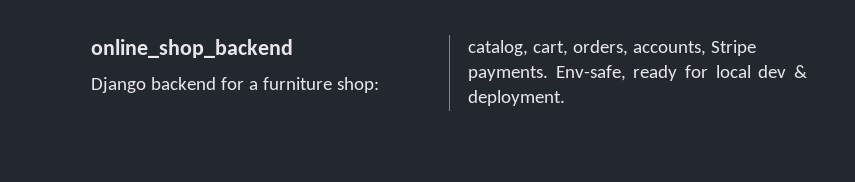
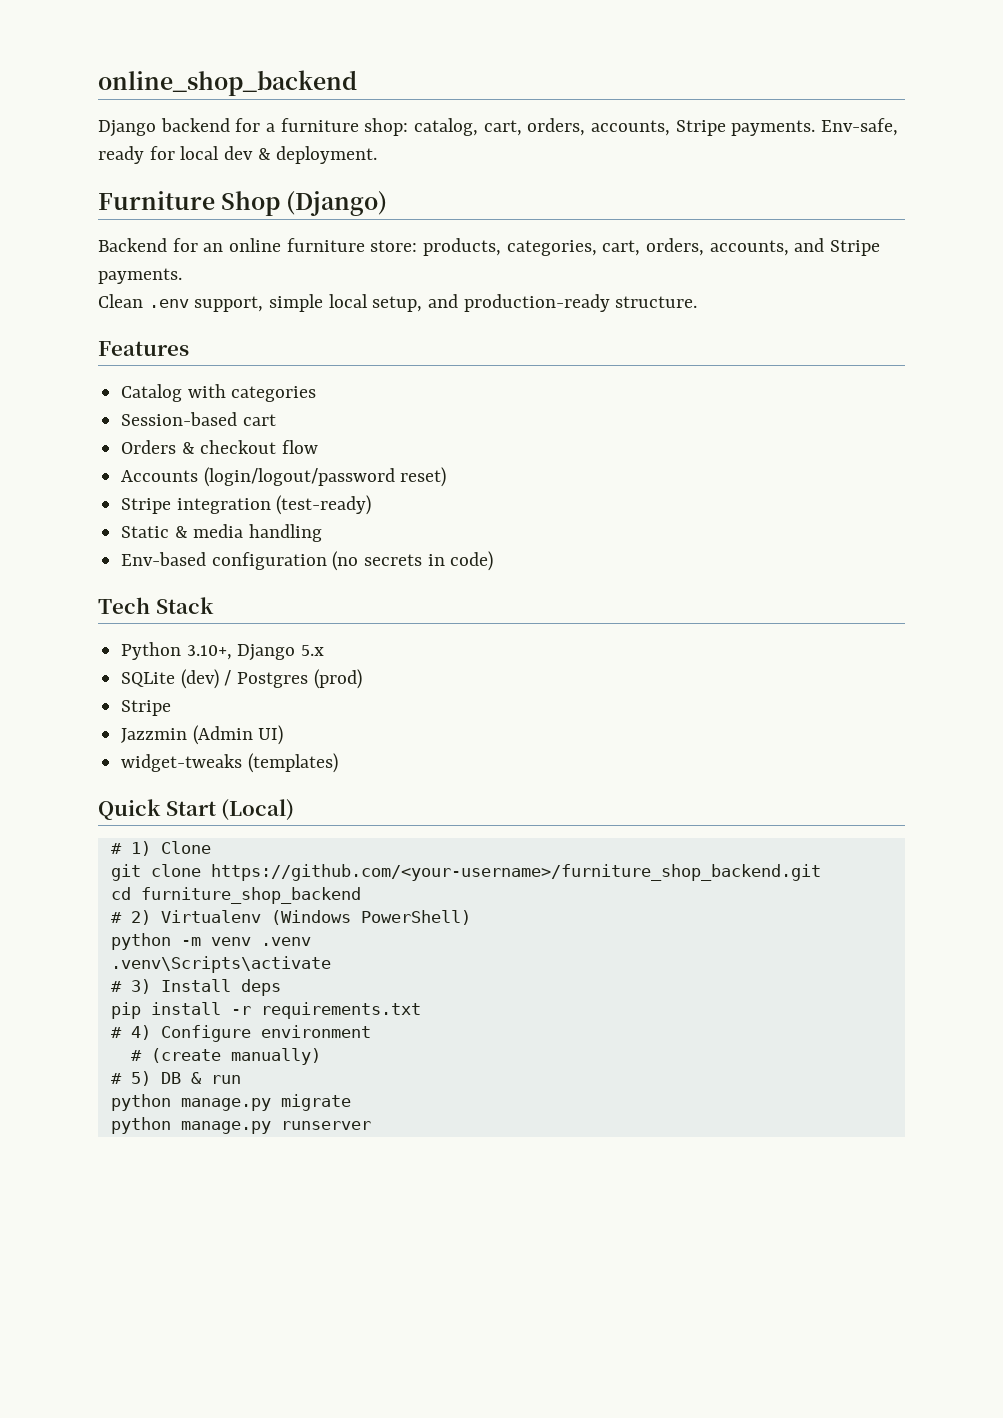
+ Furniture Shop (Django)
+ Backend for an online furniture store: products, categories, cart, orders, accounts, and Stripe payments.
+ Clean .env support, simple local setup, and production-ready structure.
+ Features
+ Catalog with categories
+ Session-based cart
+ Orders & checkout flow
+ Accounts (login/logout/password reset)
+ Stripe integration (test-ready)
+ Static & media handling
+ Env-based configuration (no secrets in code)
+ Tech Stack
+ Python 3.10+, Django 5.x
+ SQLite (dev) / Postgres (prod)
+ Stripe
+ Jazzmin (Admin UI)
+ widget-tweaks (templates)
+ Quick Start (Local)
+ # 1) Clone
+ git clone https://github.com/<your-username>/furniture_shop_backend.git
+ cd furniture_shop_backend
+ # 2) Virtualenv (Windows PowerShell)
+ python -m venv .venv
+ .venv\Scripts\activate
+ # 3) Install deps
+ pip install -r requirements.txt
+ # 4) Configure environment
+ # (create manually)
+ # 5) DB & run
+ python manage.py migrate
+ python manage.py runserver

